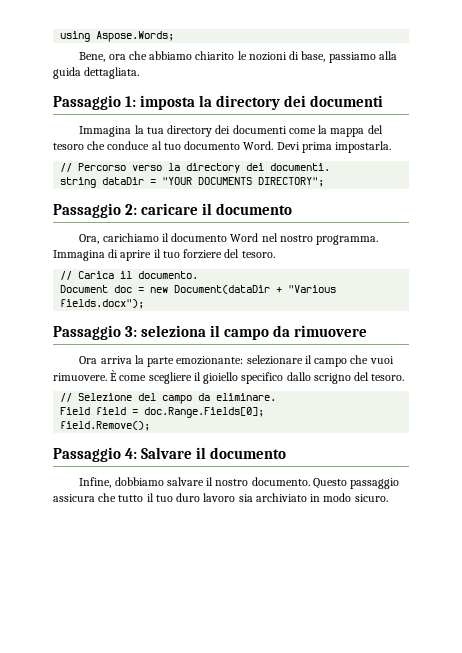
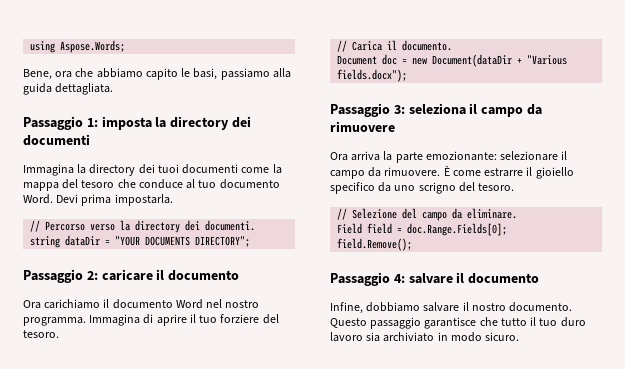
- Bene, ora che abbiamo chiarito le nozioni di base, passiamo alla guida dettagliata.
+ Bene, ora che abbiamo capito le basi, passiamo alla guida dettagliata.
- Immagina la tua directory dei documenti come la mappa del tesoro che conduce al tuo documento Word.
+ Immagina la directory dei tuoi documenti come la mappa del tesoro che conduce al tuo documento Word.
- Ora, carichiamo il documento Word nel nostro programma.
+ Ora carichiamo il documento Word nel nostro programma.
- Ora arriva la parte emozionante: selezionare il campo che vuoi rimuovere.
+ Ora arriva la parte emozionante: selezionare il campo da rimuovere.
- È come scegliere il gioiello specifico dallo scrigno del tesoro.
+ È come estrarre il gioiello specifico da uno scrigno del tesoro.
- Passaggio 4: Salvare il documento
+ Passaggio 4: salvare il documento
- Questo passaggio assicura che tutto il tuo duro lavoro sia archiviato in modo sicuro.
+ Questo passaggio garantisce che tutto il tuo duro lavoro sia archiviato in modo sicuro.

